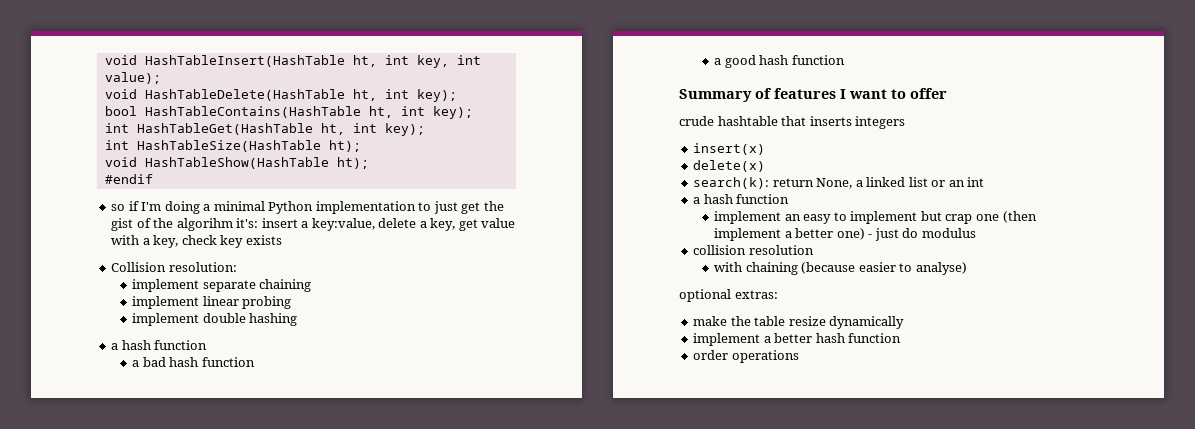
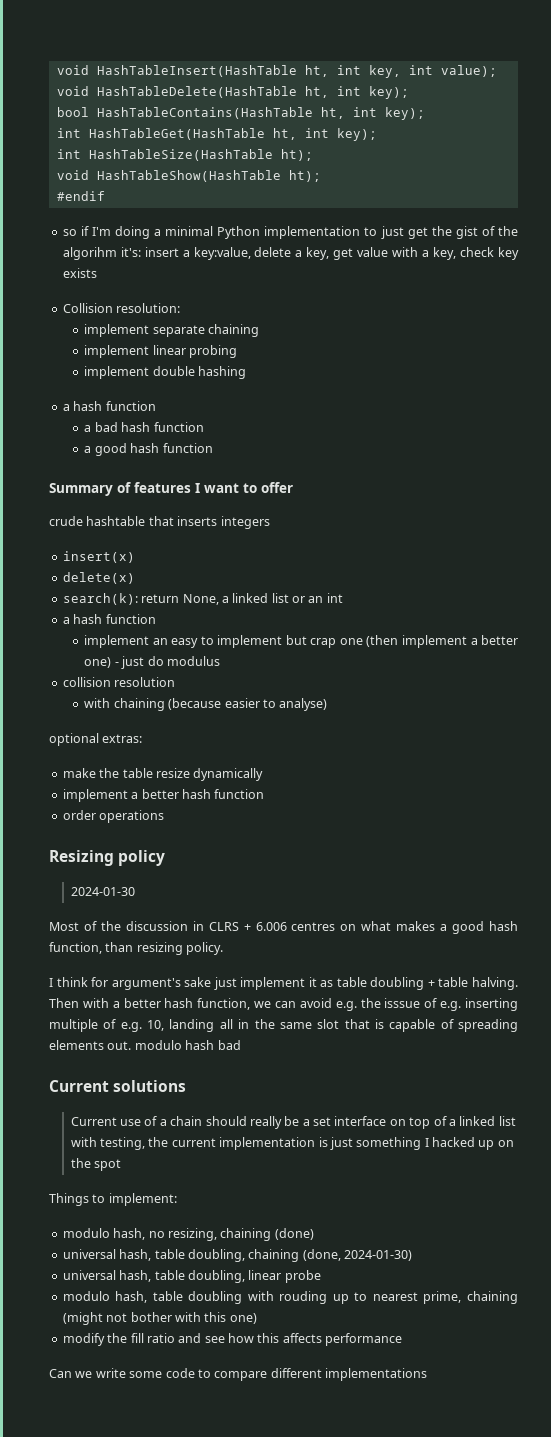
+ Resizing policy
+ 2024-01-30
+ Most of the discussion in CLRS + 6.006 centres on what makes a good hash function, than resizing policy.
+ I think for argument's sake just implement it as table doubling + table halving. Then with a better hash function, we can avoid e.g. the isssue of e.g. inserting multiple of e.g. 10, landing all in the same slot that is capable of spreading elements out. modulo hash bad
+ Current solutions
+ Current use of a chain should really be a set interface on top of a linked list with testing, the current implementation is just something I hacked up on the spot
+ Things to implement:
+ modulo hash, no resizing, chaining (done)
+ universal hash, table doubling, chaining (done, 2024-01-30)
+ universal hash, table doubling, linear probe
+ modulo hash, table doubling with rouding up to nearest prime, chaining (might not bother with this one)
+ modify the fill ratio and see how this affects performance
+ Can we write some code to compare different implementations

